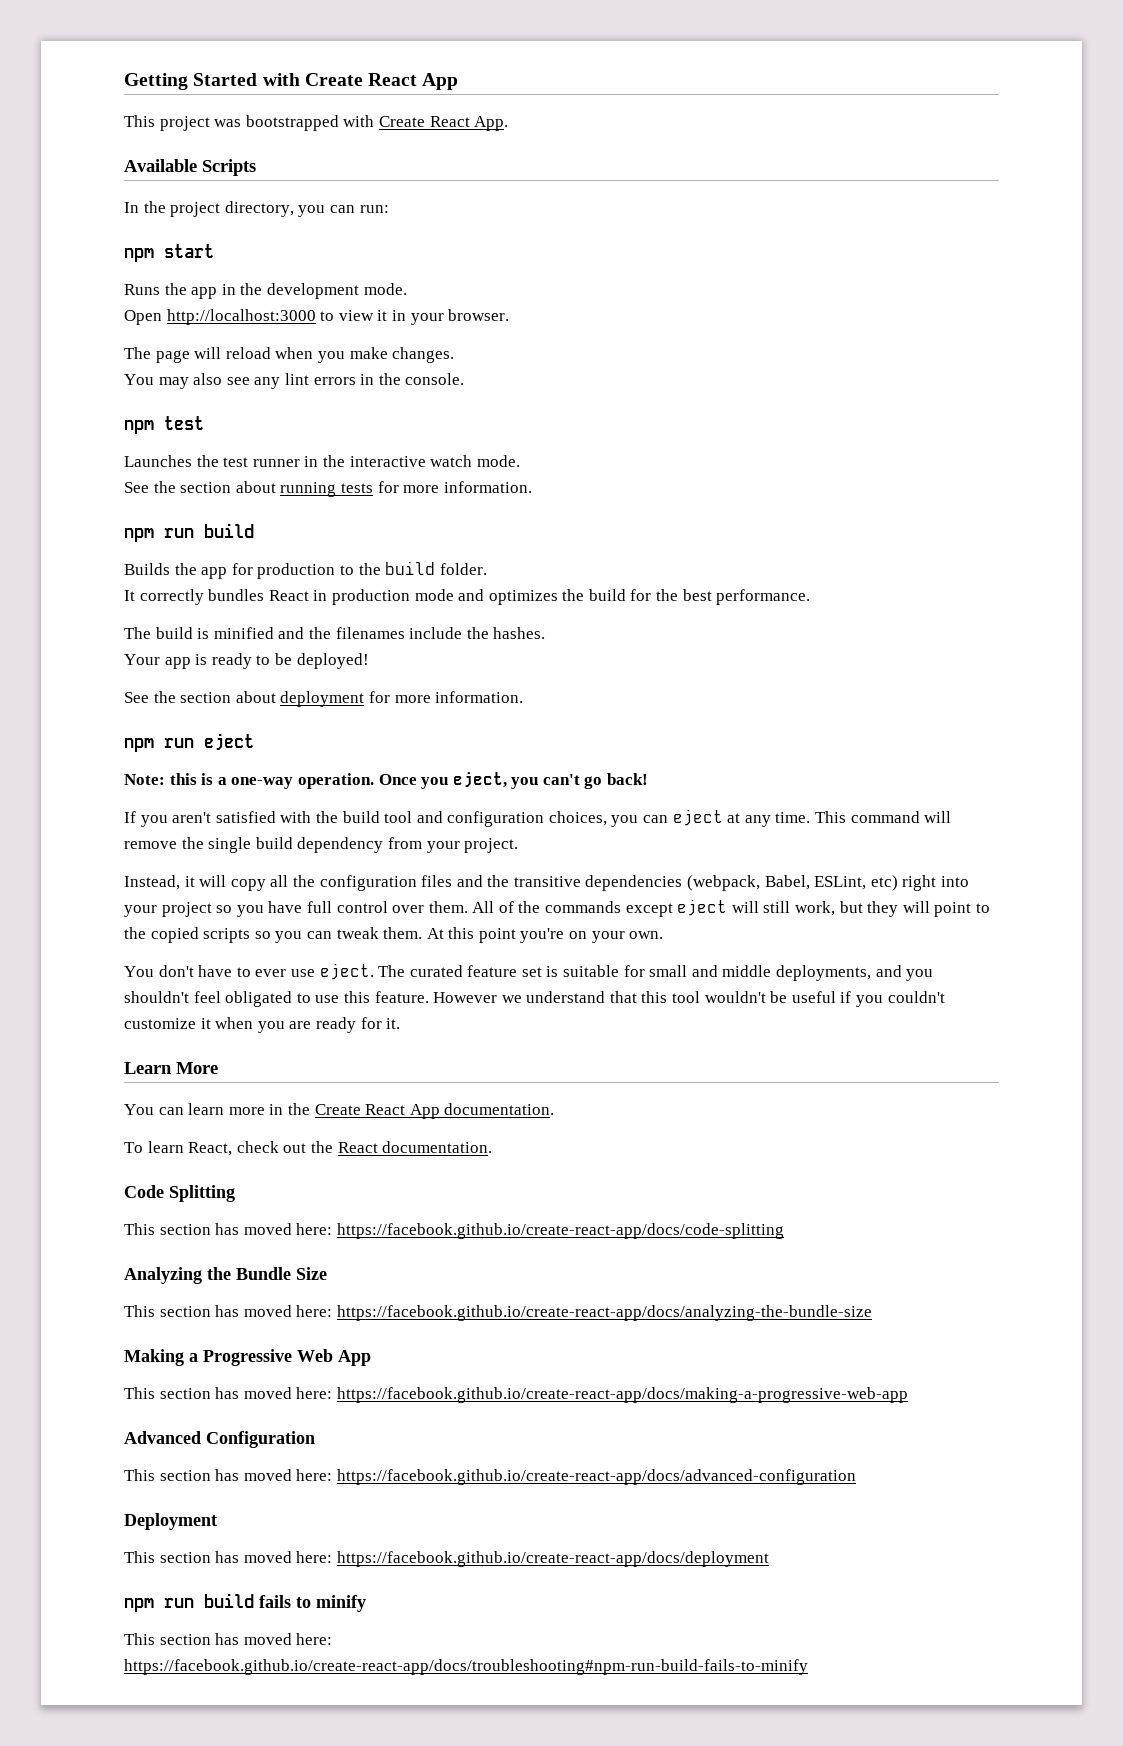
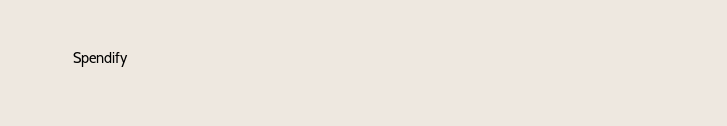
- Getting Started with Create React App
- This project was bootstrapped with Create React App.
- Available Scripts
- In the project directory, you can run:
- npm start
- Runs the app in the development mode.
- Open http://localhost:3000 to view it in your browser.
- The page will reload when you make changes.
- You may also see any lint errors in the console.
- npm test
- Launches the test runner in the interactive watch mode.
- See the section about running tests for more information.
- npm run build
- Builds the app for production to the build folder.
- It correctly bundles React in production mode and optimizes the build for the best performance.
- The build is minified and the filenames include the hashes.
- Your app is ready to be deployed!
- See the section about deployment for more information.
- npm run eject
- Note: this is a one-way operation. Once you eject, you can't go back!
- If you aren't satisfied with the build tool and configuration choices, you can eject at any time. This command will remove the single build dependency from your project.
- Instead, it will copy all the configuration files and the transitive dependencies (webpack, Babel, ESLint, etc) right into your project so you have full control over them. All of the commands except eject will still work, but they will point to the copied scripts so you can tweak them. At this point you're on your own.
- You don't have to ever use eject. The curated feature set is suitable for small and middle deployments, and you shouldn't feel obligated to use this feature. However we understand that this tool wouldn't be useful if you couldn't customize it when you are ready for it.
- Learn More
- You can learn more in the Create React App documentation.
- To learn React, check out the React documentation.
- Code Splitting
- This section has moved here: https://facebook.github.io/create-react-app/docs/code-splitting
- Analyzing the Bundle Size
- This section has moved here: https://facebook.github.io/create-react-app/docs/analyzing-the-bundle-size
- Making a Progressive Web App
- This section has moved here: https://facebook.github.io/create-react-app/docs/making-a-progressive-web-app
- Advanced Configuration
- This section has moved here: https://facebook.github.io/create-react-app/docs/advanced-configuration
- Deployment
- This section has moved here: https://facebook.github.io/create-react-app/docs/deployment
- npm run build fails to minify
- This section has moved here: https://facebook.github.io/create-react-app/docs/troubleshooting#npm-run-build-fails-to-minify
+ Spendify

